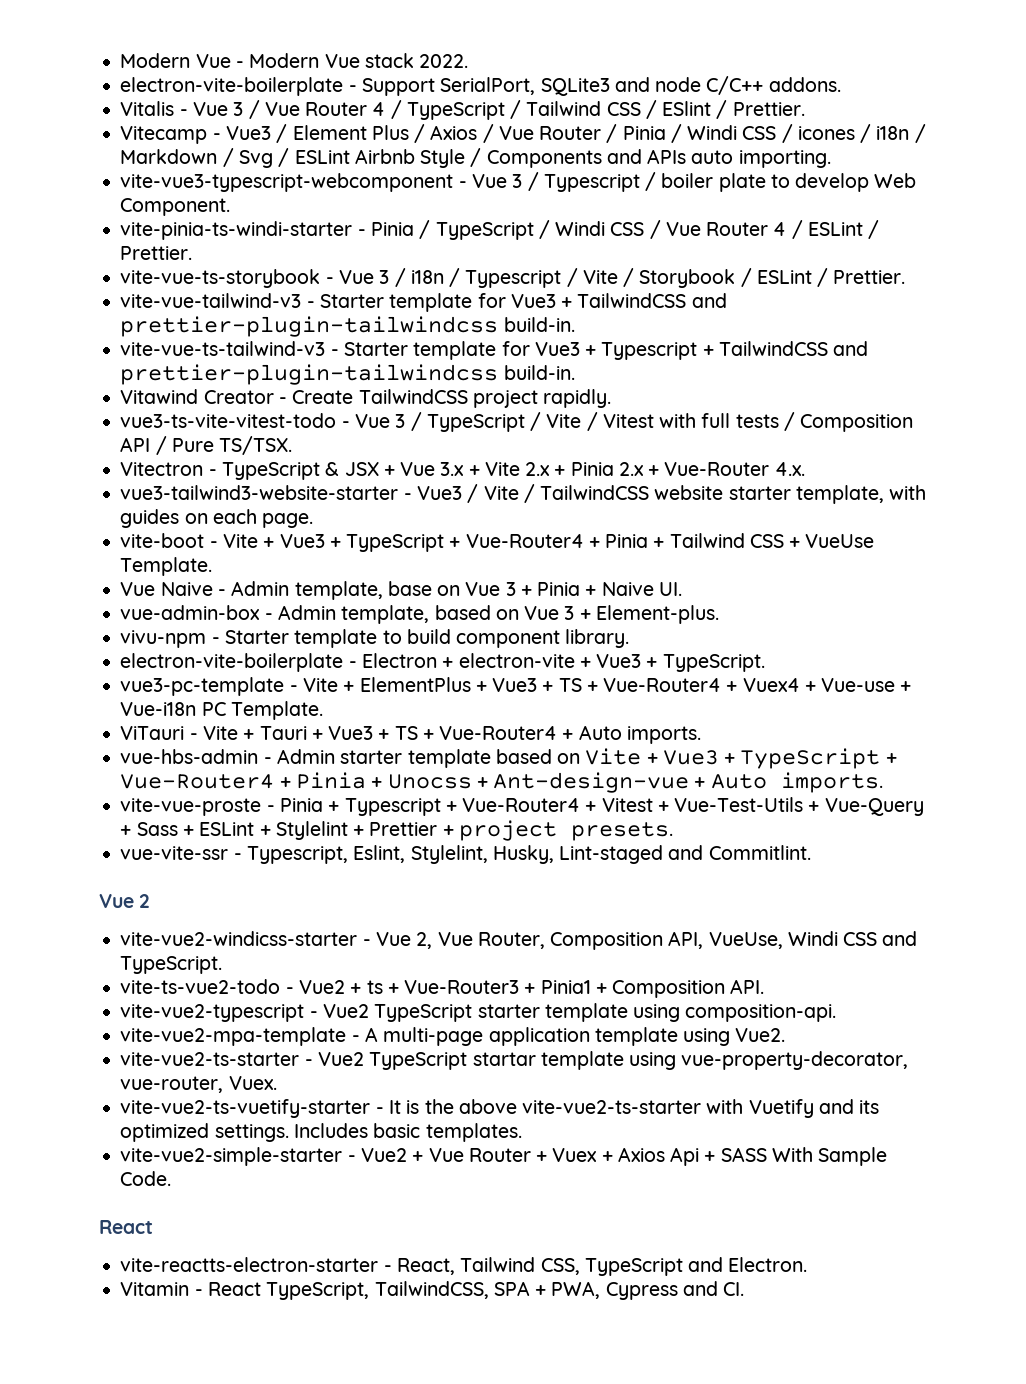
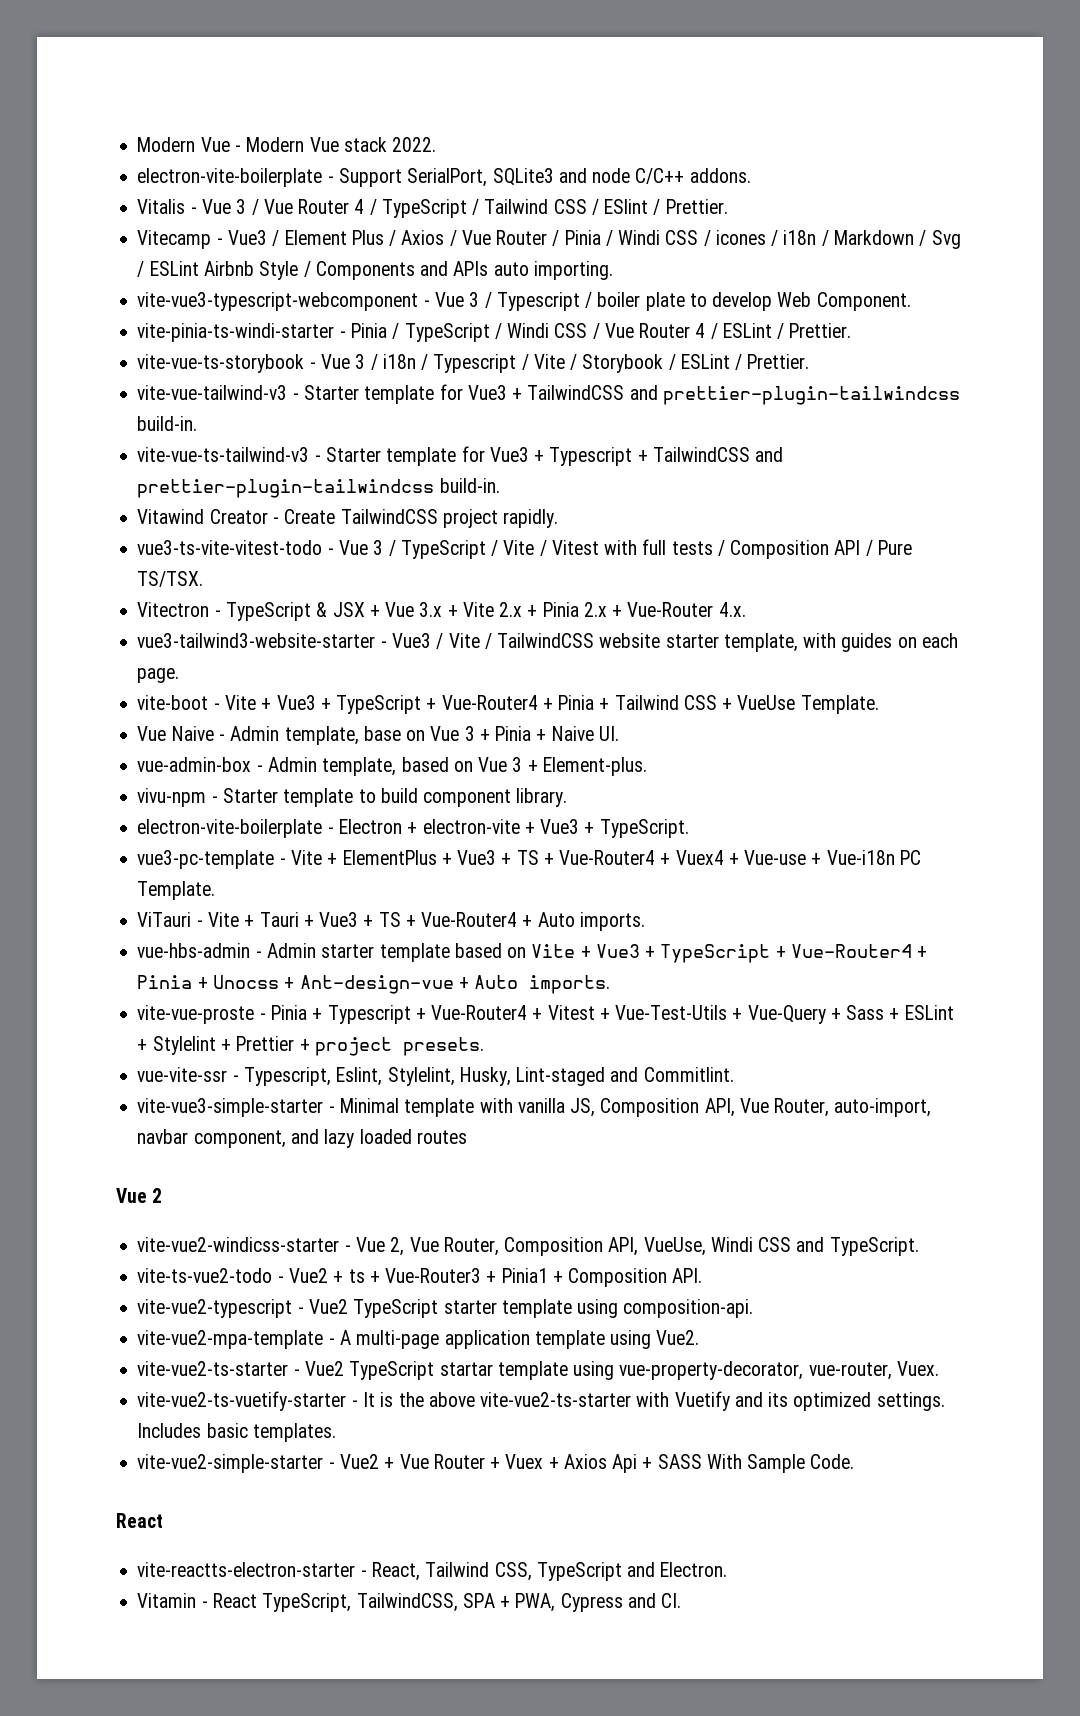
+ vite-vue3-simple-starter - Minimal template with vanilla JS, Composition API, Vue Router, auto-import, navbar component, and lazy loaded routes

